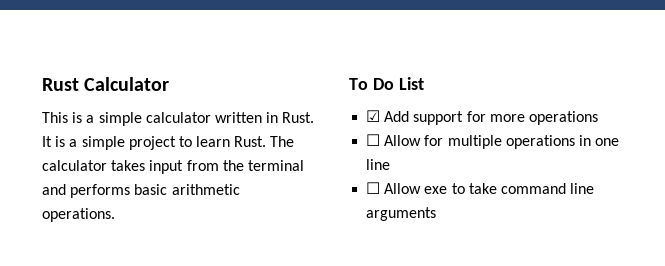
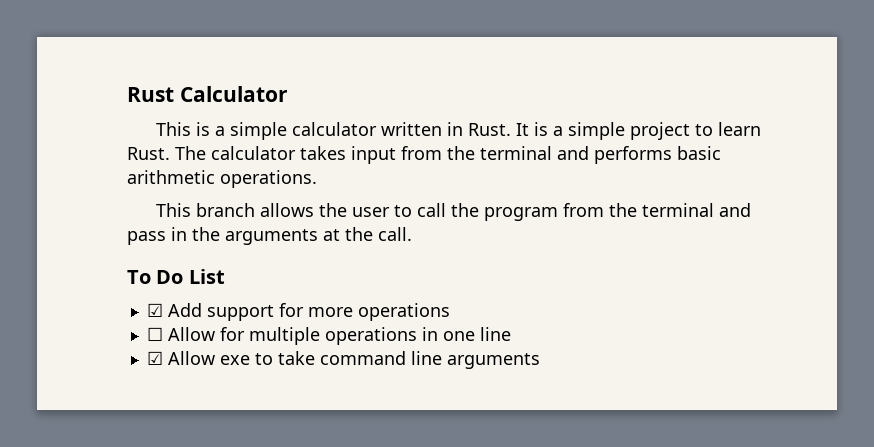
+ This branch allows the user to call the program from the terminal and pass in the arguments at the call.
- ☐ Allow exe to take command line arguments
+ ☑ Allow exe to take command line arguments

